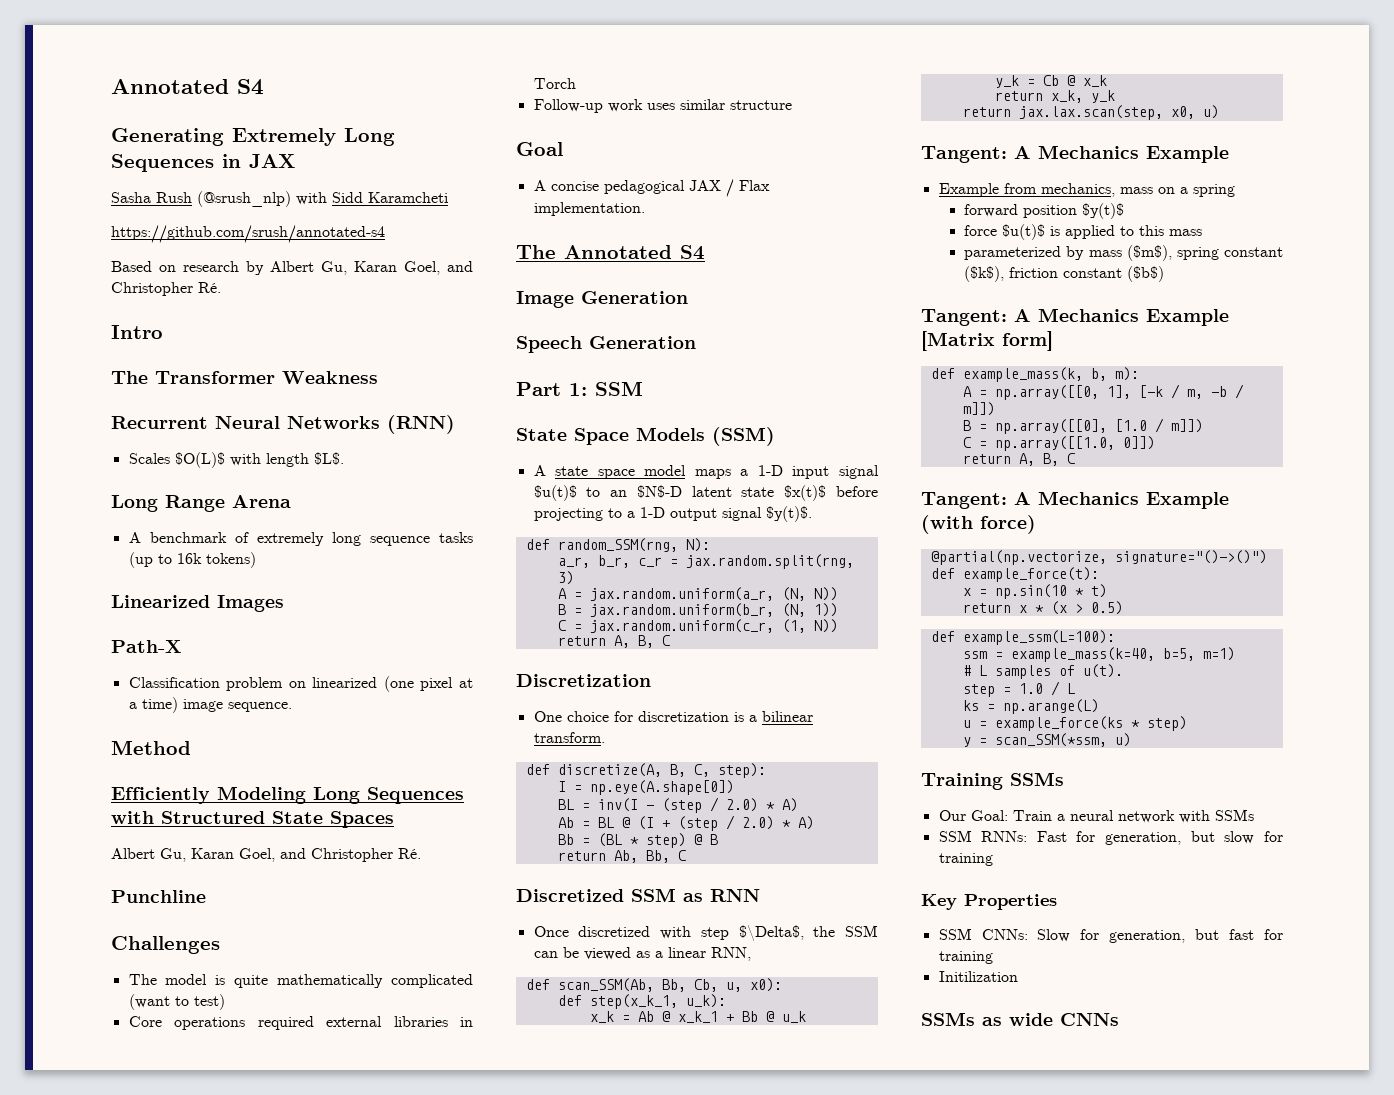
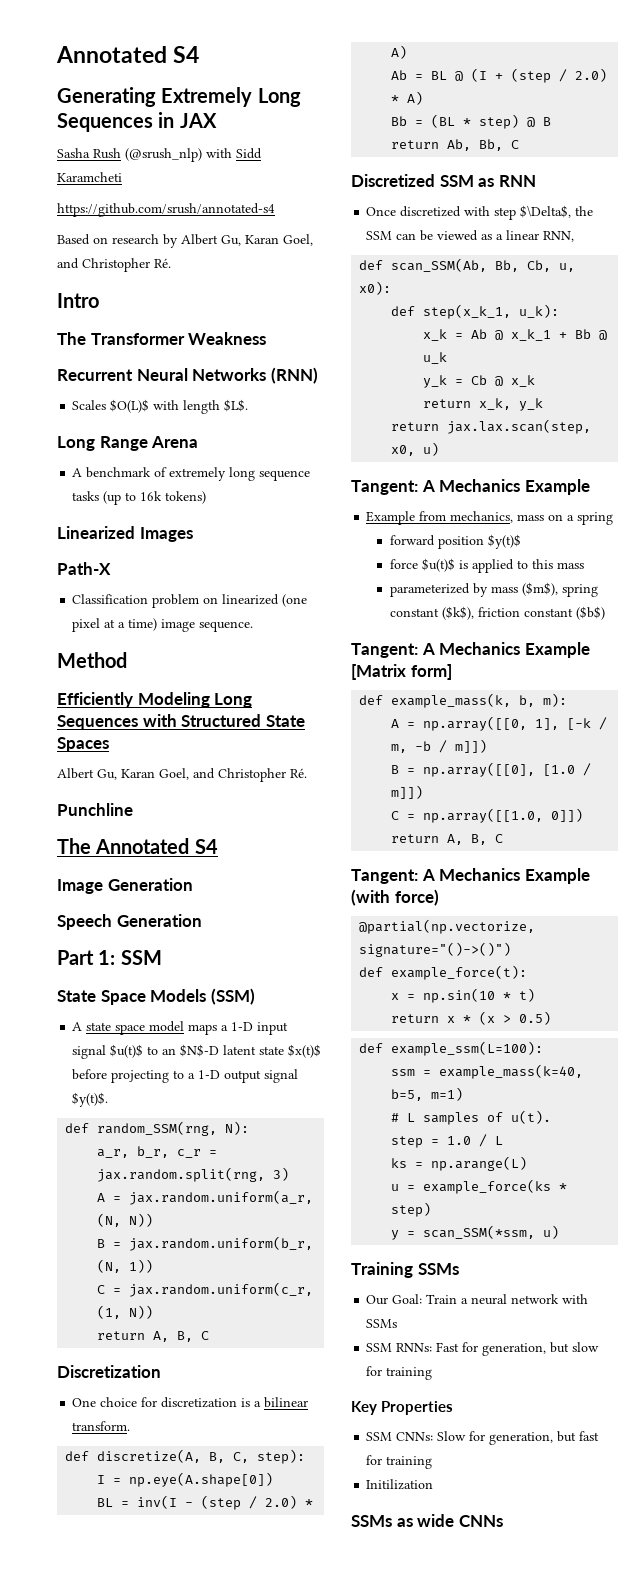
- Challenges
- The model is quite mathematically complicated (want to test)
- Core operations required external libraries in Torch
- Follow-up work uses similar structure
- Goal
- A concise pedagogical JAX / Flax implementation.

